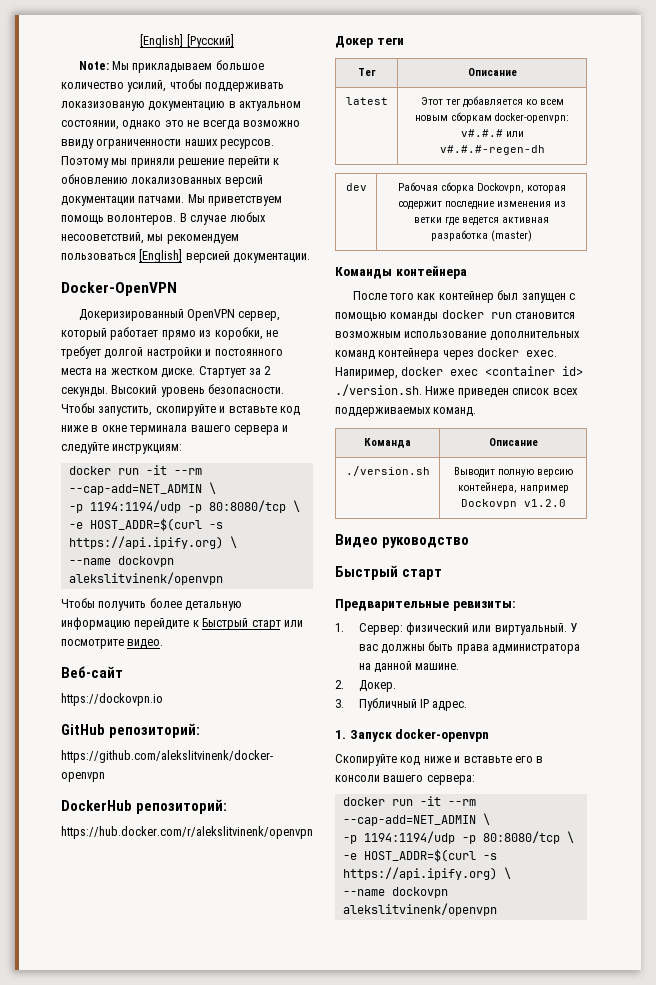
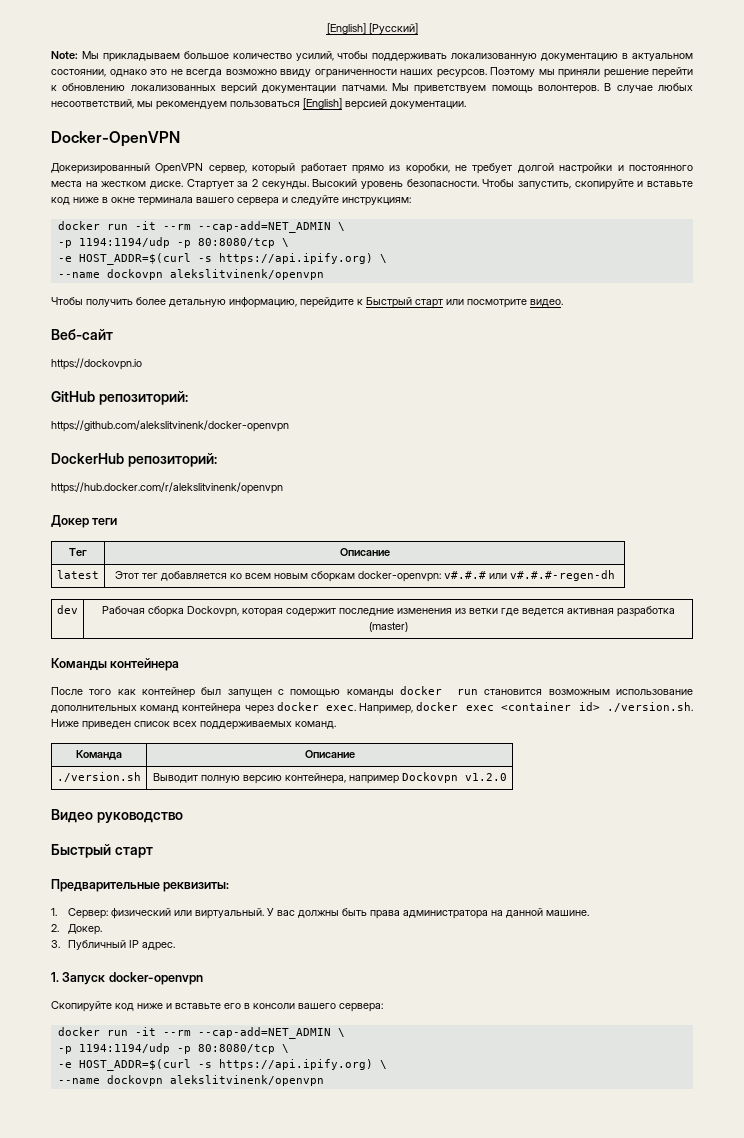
- Note: Мы прикладываем большое количество усилий, чтобы поддерживать локазизованую документацию в актуальном состоянии, однако это не всегда возможно ввиду ограниченности наших ресурсов.
+ Note: Мы прикладываем большое количество усилий, чтобы поддерживать локализованную документацию в актуальном состоянии, однако это не всегда возможно ввиду ограниченности наших ресурсов.
- В случае любых несооветствий, мы рекомендуем пользоваться [English] версией документации.
+ В случае любых несоответствий, мы рекомендуем пользоваться [English] версией документации.
- Чтобы получить более детальную информацию перейдите к Быстрый старт или посмотрите видео.
+ Чтобы получить более детальную информацию, перейдите к Быстрый старт или посмотрите видео.
- Напиример, docker exec <container id> ./version.sh. Ниже приведен список всех поддерживаемых команд.
+ Например, docker exec <container id> ./version.sh. Ниже приведен список всех поддерживаемых команд.
- Предварительные ревизиты:
+ Предварительные реквизиты:

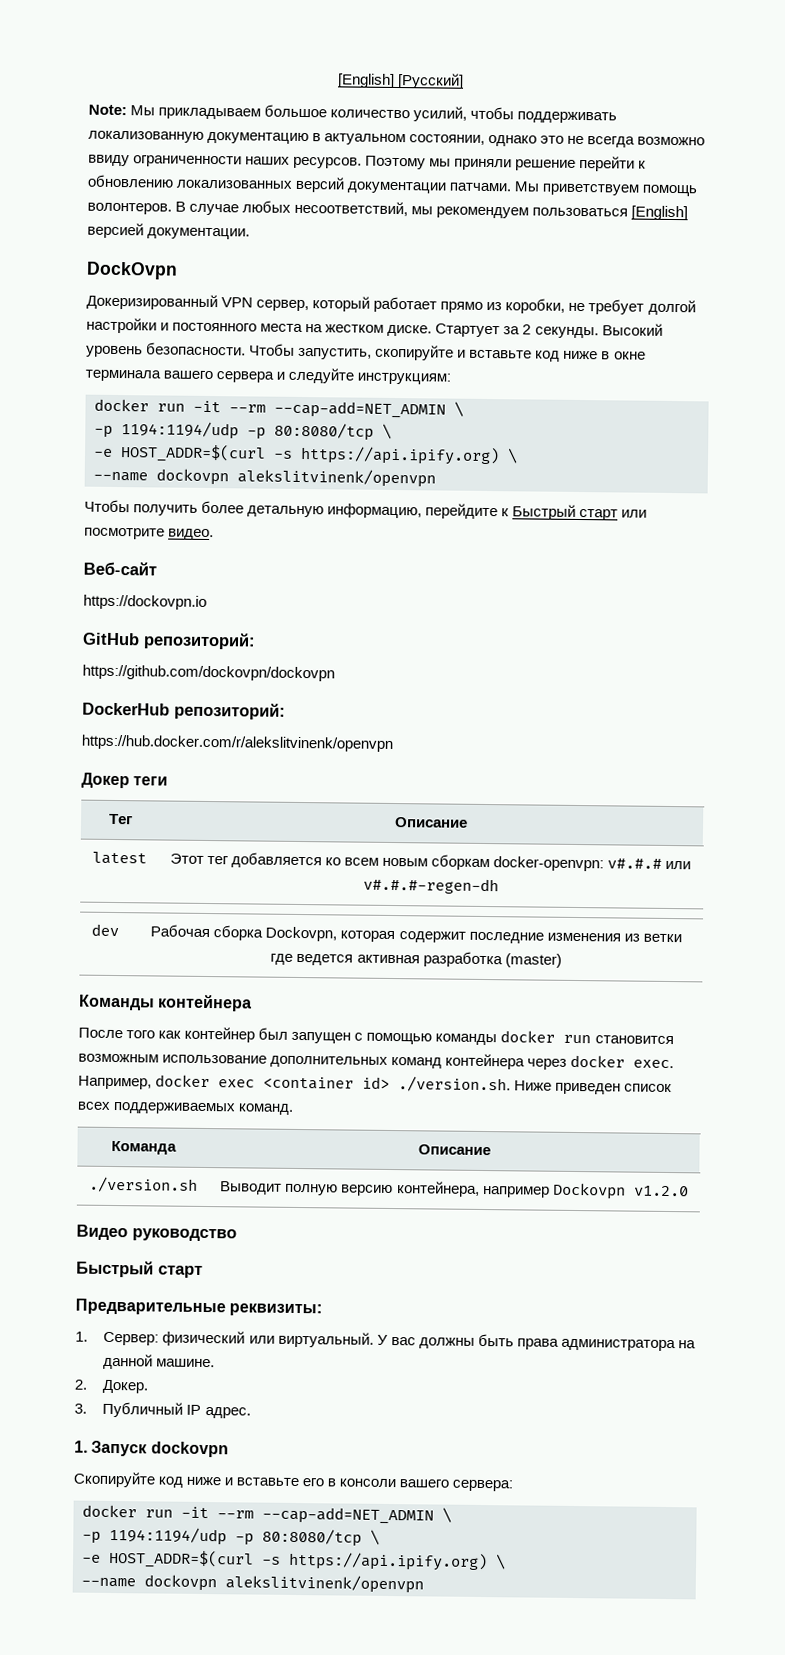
- Docker-OpenVPN
+ DockOvpn
- Докеризированный OpenVPN сервер, который работает прямо из коробки, не требует долгой настройки и постоянного места на жестком диске.
+ Докеризированный VPN сервер, который работает прямо из коробки, не требует долгой настройки и постоянного места на жестком диске.
- https://github.com/alekslitvinenk/docker-openvpn
+ https://github.com/dockovpn/dockovpn
- 1. Запуск docker-openvpn
+ 1. Запуск dockovpn

